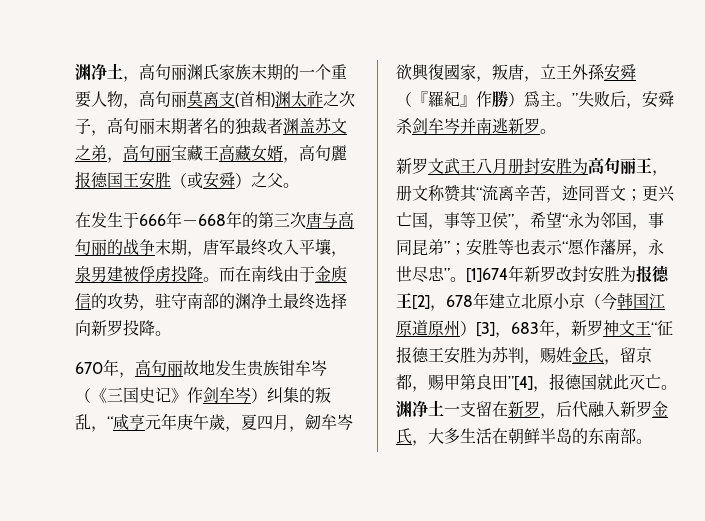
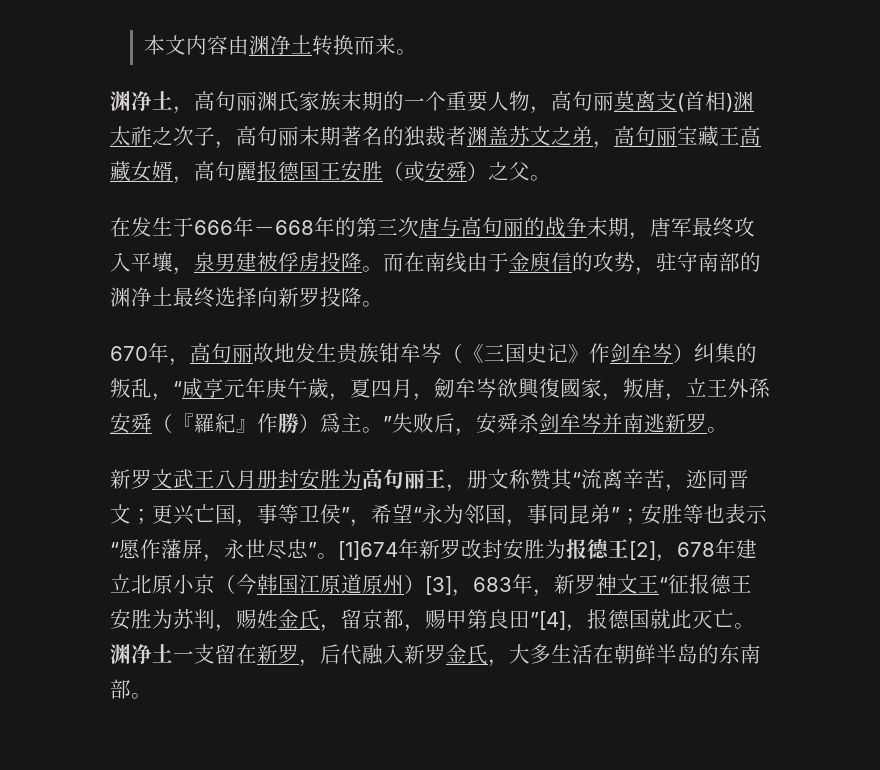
+ 本文内容由渊净土转换而来。

